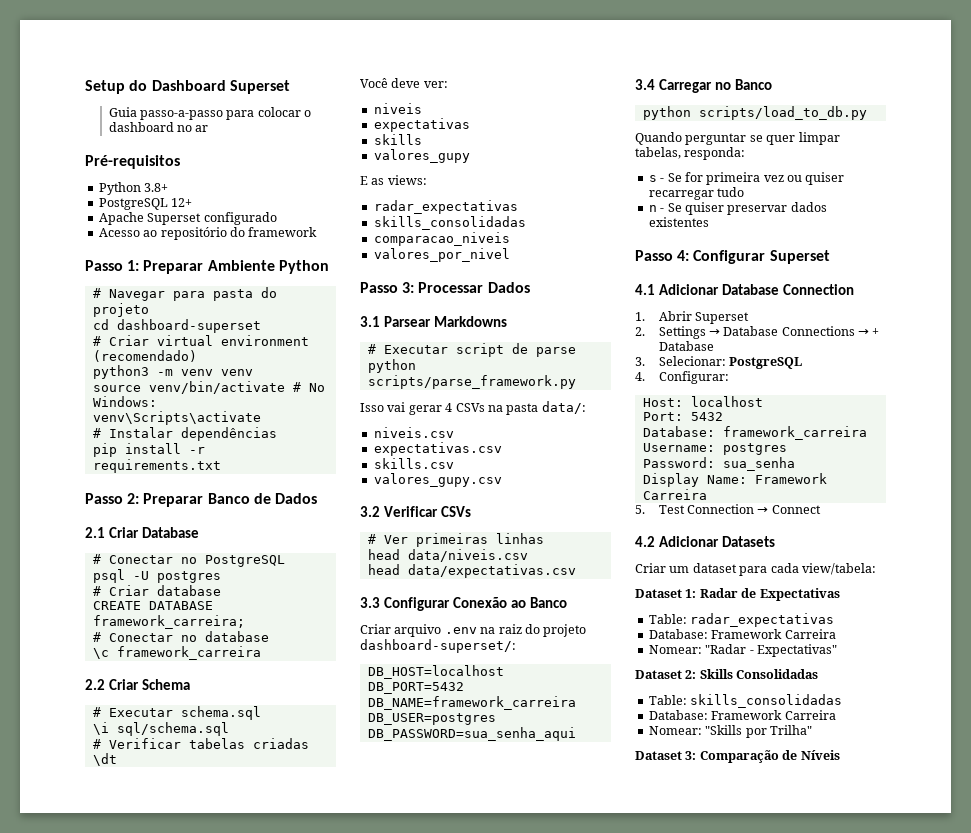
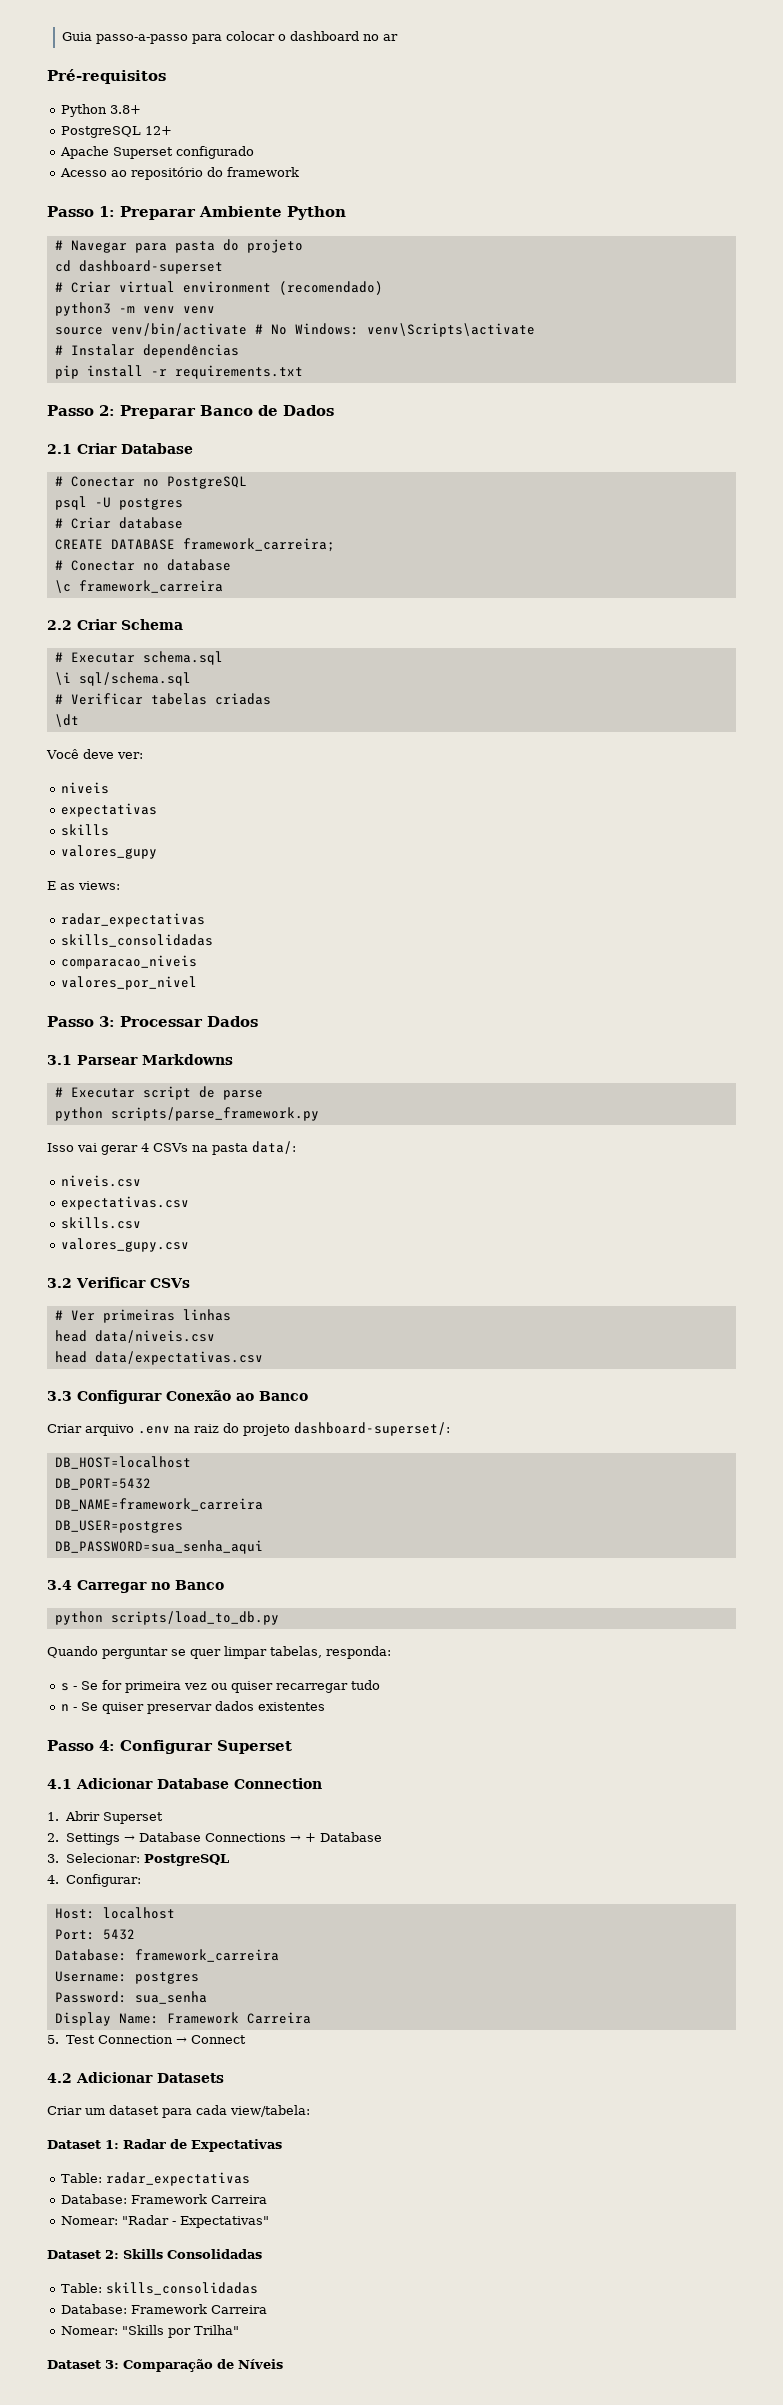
- Setup do Dashboard Superset

